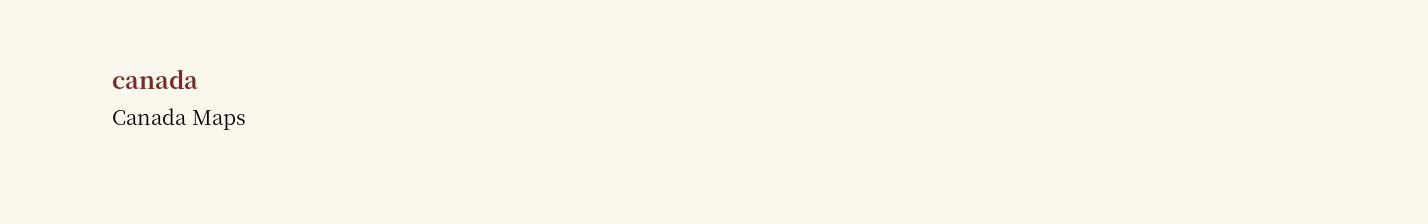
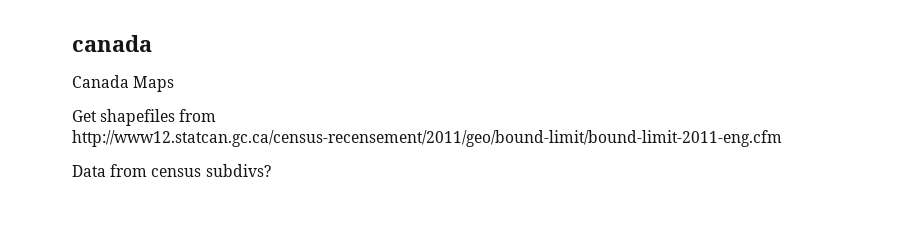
+ Get shapefiles from http://www12.statcan.gc.ca/census-recensement/2011/geo/bound-limit/bound-limit-2011-eng.cfm
+ Data from census subdivs?

